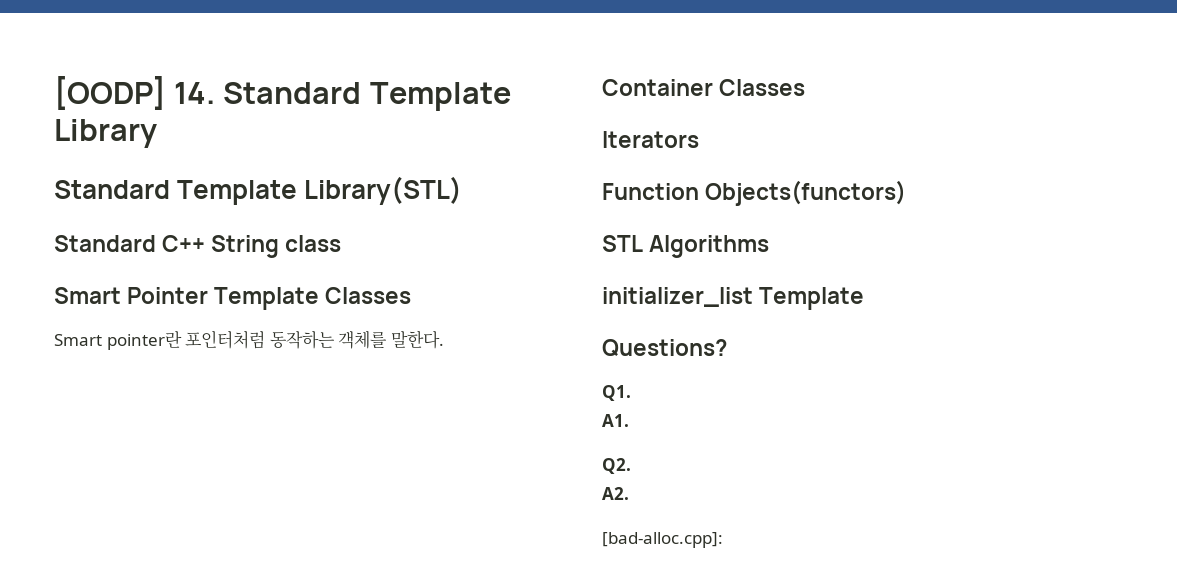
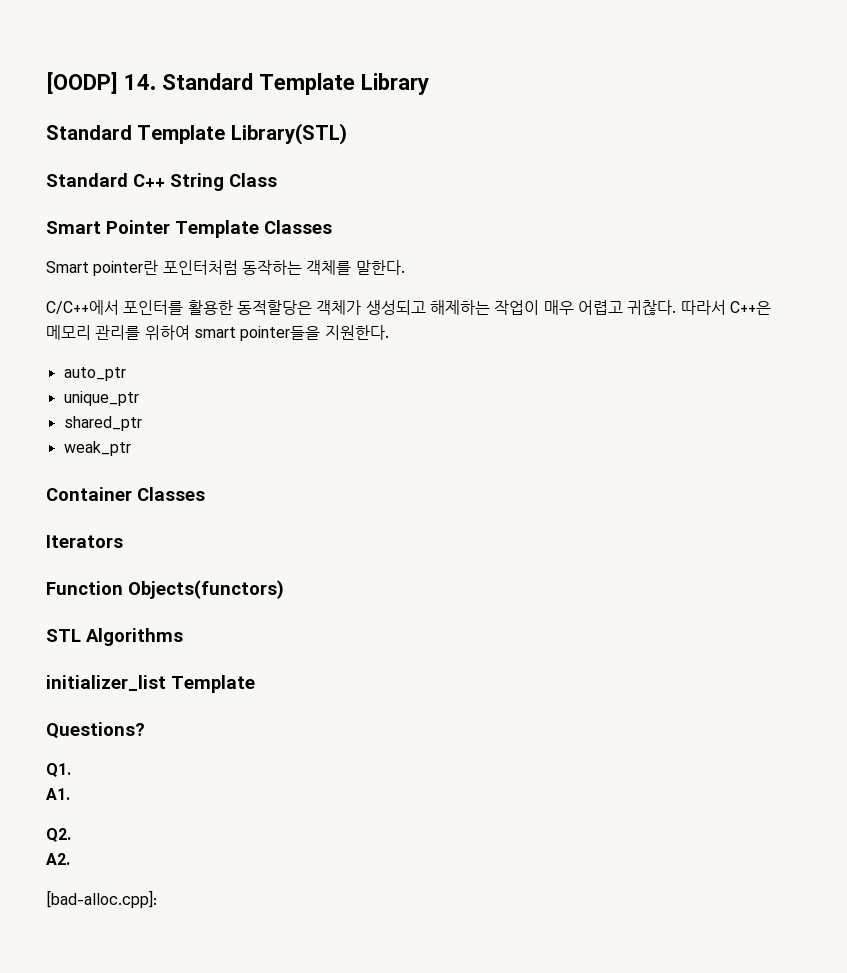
- Standard C++ String class
+ Standard C++ String Class
+ C/C++에서 포인터를 활용한 동적할당은 객체가 생성되고 해제하는 작업이 매우 어렵고 귀찮다. 따라서 C++은 메모리 관리를 위하여 smart pointer들을 지원한다.
+ auto_ptr
+ unique_ptr
+ shared_ptr
+ weak_ptr

